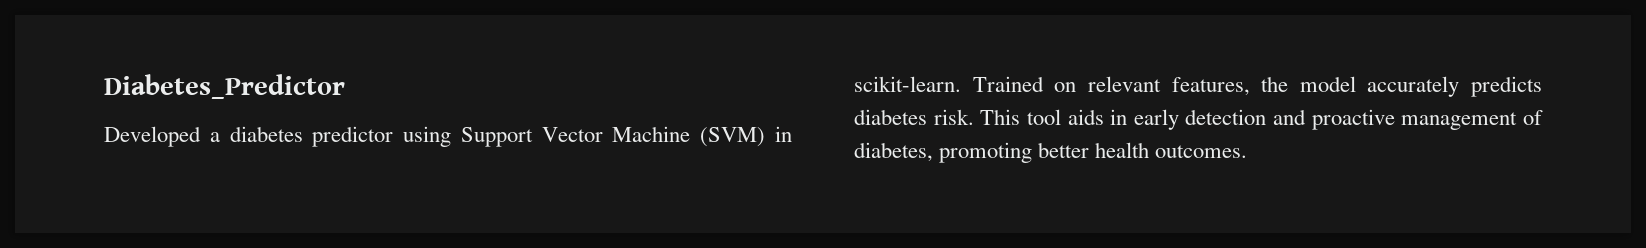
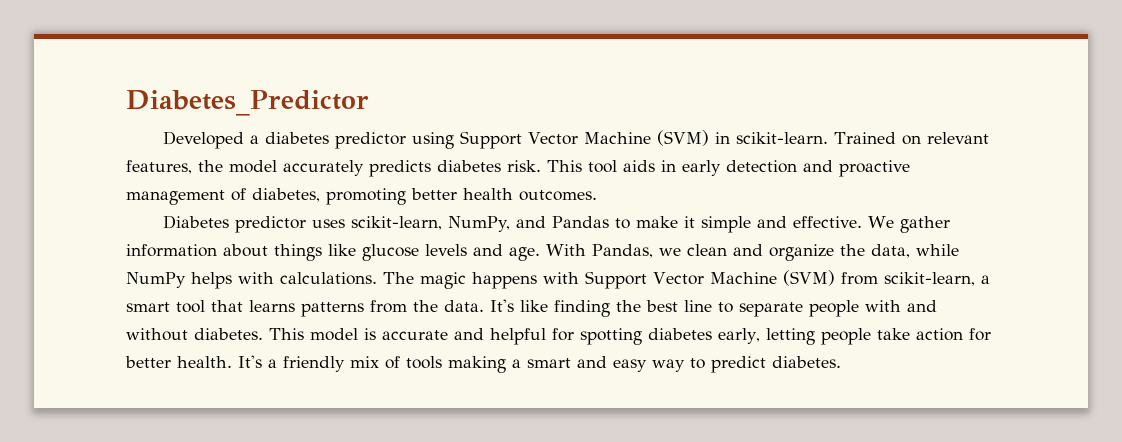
+ Diabetes predictor uses scikit-learn, NumPy, and Pandas to make it simple and effective. We gather information about things like glucose levels and age. With Pandas, we clean and organize the data, while NumPy helps with calculations. The magic happens with Support Vector Machine (SVM) from scikit-learn, a smart tool that learns patterns from the data. It's like finding the best line to separate people with and without diabetes. This model is accurate and helpful for spotting diabetes early, letting people take action for better health. It's a friendly mix of tools making a smart and easy way to predict diabetes.

